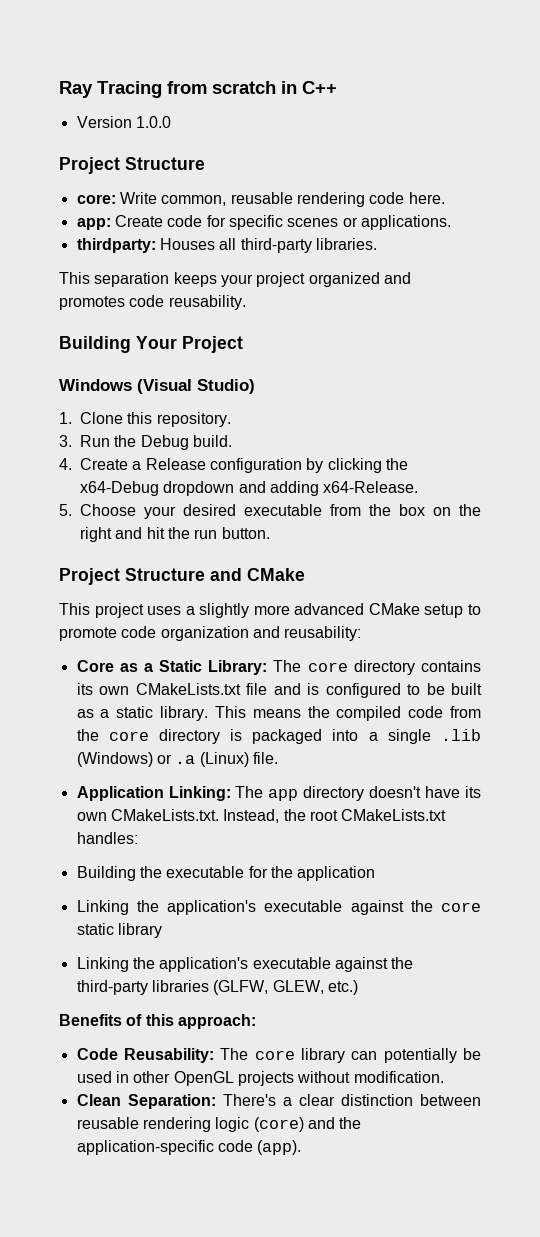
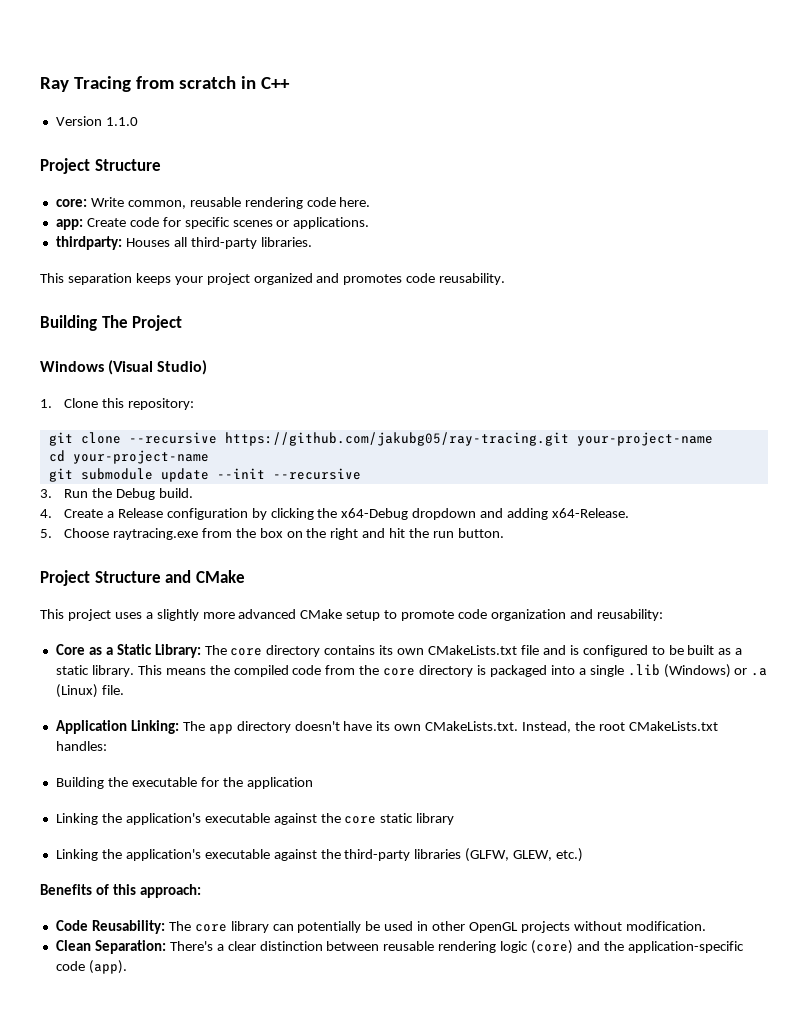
- Version 1.0.0
+ Version 1.1.0
- Building Your Project
+ Building The Project
- 1. Clone this repository.
+ 1. Clone this repository:
+ git clone --recursive https://github.com/jakubg05/ray-tracing.git your-project-name
+ cd your-project-name
+ git submodule update --init --recursive
- 5. Choose your desired executable from the box on the right and hit the run button.
+ 5. Choose raytracing.exe from the box on the right and hit the run button.

